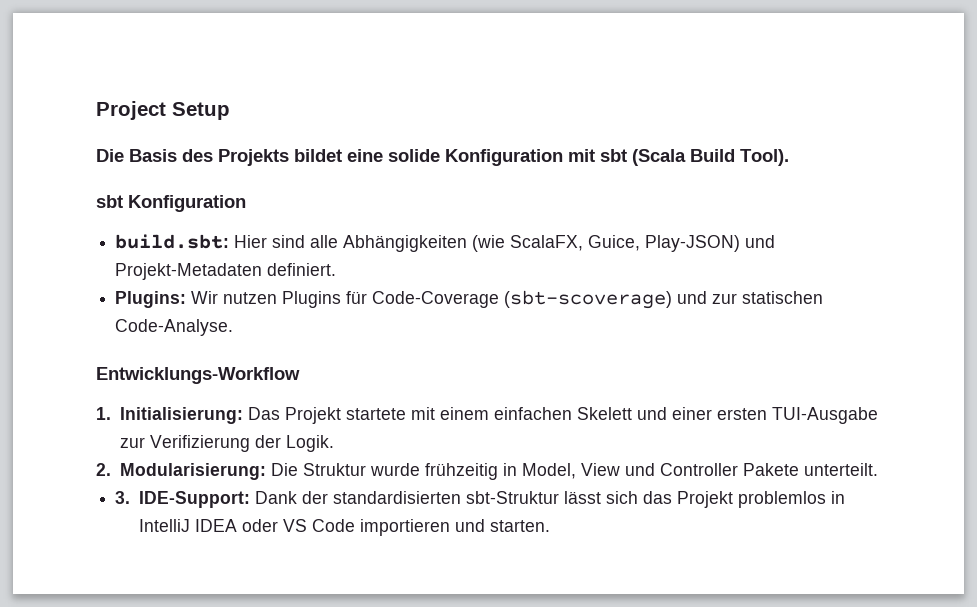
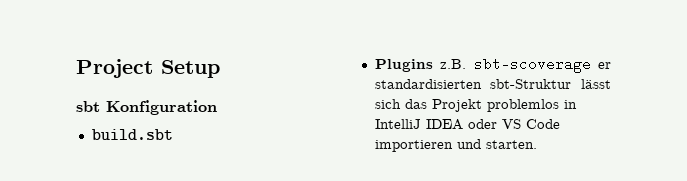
- Die Basis des Projekts bildet eine solide Konfiguration mit sbt (Scala Build Tool).
  sbt Konfiguration
- build.sbt: Hier sind alle Abhängigkeiten (wie ScalaFX, Guice, Play-JSON) und Projekt-Metadaten definiert.
- Plugins: Wir nutzen Plugins für Code-Coverage (sbt-scoverage) und zur statischen Code-Analyse.
- Entwicklungs-Workflow
- 1. Initialisierung: Das Projekt startete mit einem einfachen Skelett und einer ersten TUI-Ausgabe zur Verifizierung der Logik.
- 2. Modularisierung: Die Struktur wurde frühzeitig in Model, View und Controller Pakete unterteilt.
- 3. IDE-Support: Dank der standardisierten sbt-Struktur lässt sich das Projekt problemlos in IntelliJ IDEA oder VS Code importieren und starten.
+ build.sbt
+ Plugins z.B. sbt-scoverage er standardisierten sbt-Struktur lässt sich das Projekt problemlos in IntelliJ IDEA oder VS Code importieren und starten.

